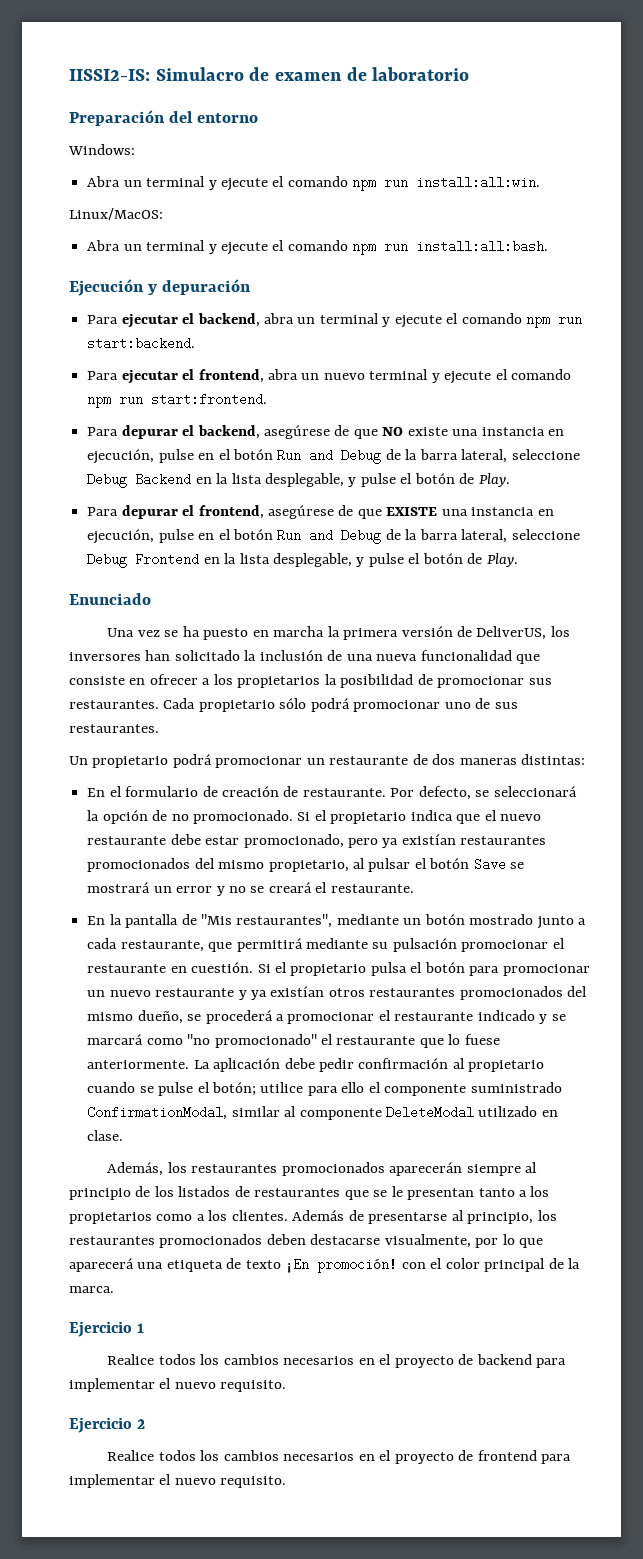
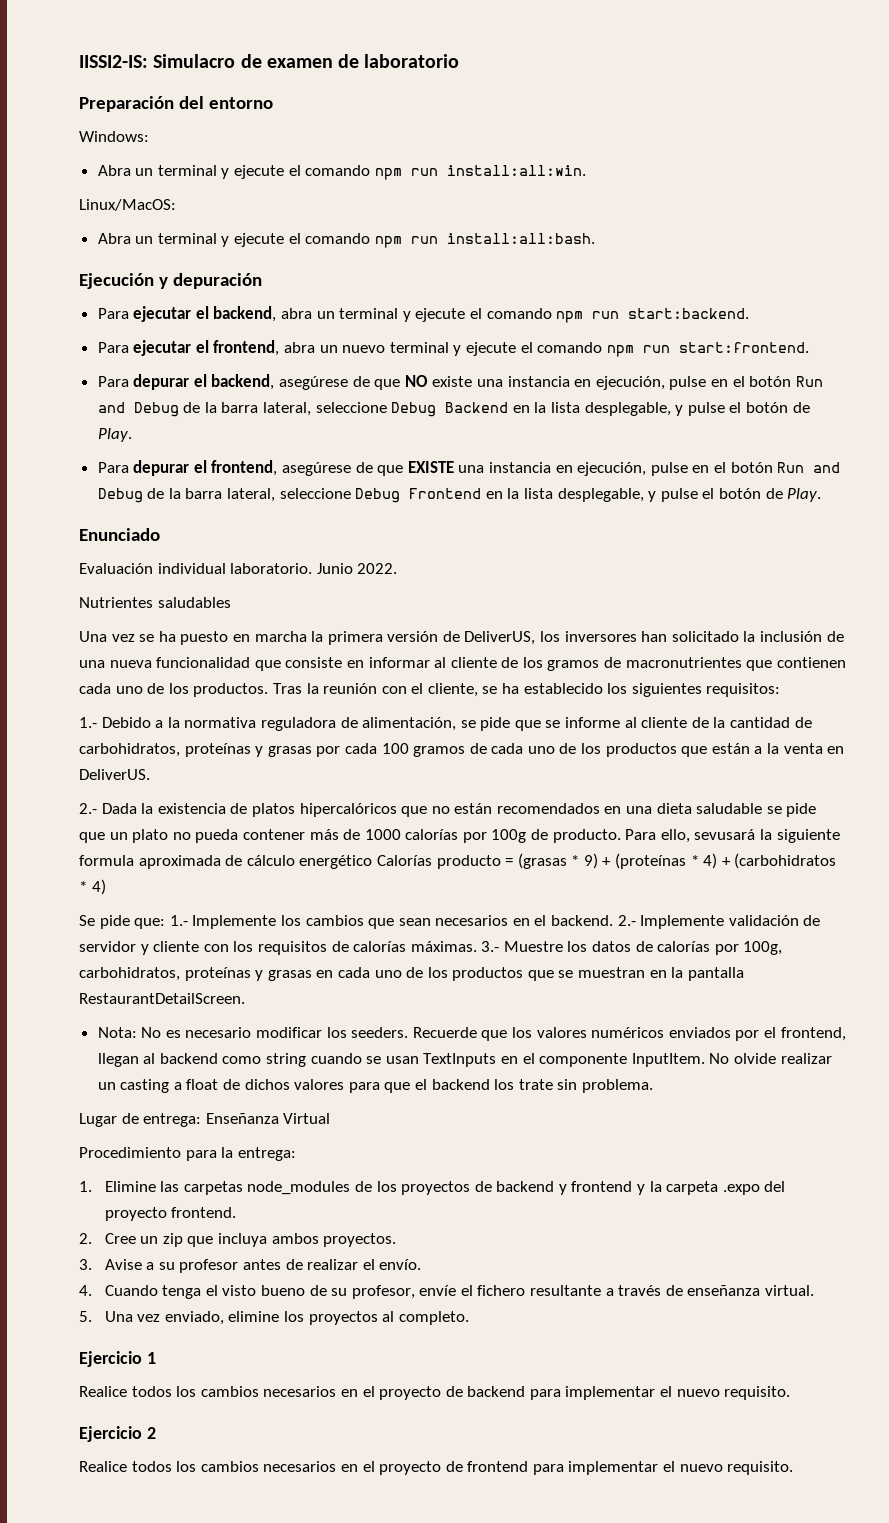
+ Evaluación individual laboratorio. Junio 2022.
+ Nutrientes saludables
- Una vez se ha puesto en marcha la primera versión de DeliverUS, los inversores han solicitado la inclusión de una nueva funcionalidad que consiste en ofrecer a los propietarios la posibilidad de promocionar sus restaurantes. Cada propietario sólo podrá promocionar uno de sus restaurantes.
- Un propietario podrá promocionar un restaurante de dos maneras distintas:
- En el formulario de creación de restaurante. Por defecto, se seleccionará la opción de no promocionado. Si el propietario indica que el nuevo restaurante debe estar promocionado, pero ya existían restaurantes promocionados del mismo propietario, al pulsar el botón Save se mostrará un error y no se creará el restaurante.
- En la pantalla de "Mis restaurantes", mediante un botón mostrado junto a cada restaurante, que permitirá mediante su pulsación promocionar el restaurante en cuestión. Si el propietario pulsa el botón para promocionar un nuevo restaurante y ya existían otros restaurantes promocionados del mismo dueño, se procederá a promocionar el restaurante indicado y se marcará como "no promocionado" el restaurante que lo fuese anteriormente. La aplicación debe pedir confirmación al propietario cuando se pulse el botón; utilice para ello el componente suministrado ConfirmationModal, similar al componente DeleteModal utilizado en clase.
- Además, los restaurantes promocionados aparecerán siempre al principio de los listados de restaurantes que se le presentan tanto a los propietarios como a los clientes. Además de presentarse al principio, los restaurantes promocionados deben destacarse visualmente, por lo que aparecerá una etiqueta de texto ¡En promoción! con el color principal de la marca.
+ Una vez se ha puesto en marcha la primera versión de DeliverUS, los inversores han solicitado la inclusión de una nueva funcionalidad que consiste en informar al cliente de los gramos de macronutrientes que contienen cada uno de los productos. Tras la reunión con el cliente, se ha establecido los siguientes requisitos:
+ 1.- Debido a la normativa reguladora de alimentación, se pide que se informe al cliente de la cantidad de carbohidratos, proteínas y grasas por cada 100 gramos de cada uno de los productos que están a la venta en DeliverUS.
+ 2.- Dada la existencia de platos hipercalóricos que no están recomendados en una dieta saludable se pide que un plato no pueda contener más de 1000 calorías por 100g de producto. Para ello, sevusará la siguiente formula aproximada de cálculo energético Calorías producto = (grasas * 9) + (proteínas * 4) + (carbohidratos * 4)
+ Se pide que: 1.- Implemente los cambios que sean necesarios en el backend. 2.- Implemente validación de servidor y cliente con los requisitos de calorías máximas. 3.- Muestre los datos de calorías por 100g, carbohidratos, proteínas y grasas en cada uno de los productos que se muestran en la pantalla RestaurantDetailScreen.
+ Nota: No es necesario modificar los seeders. Recuerde que los valores numéricos enviados por el frontend, llegan al backend como string cuando se usan TextInputs en el componente InputItem. No olvide realizar un casting a float de dichos valores para que el backend los trate sin problema.
+ Lugar de entrega: Enseñanza Virtual
+ Procedimiento para la entrega:
+ 1. Elimine las carpetas node_modules de los proyectos de backend y frontend y la carpeta .expo del proyecto frontend.
+ 2. Cree un zip que incluya ambos proyectos.
+ 3. Avise a su profesor antes de realizar el envío.
+ 4. Cuando tenga el visto bueno de su profesor, envíe el fichero resultante a través de enseñanza virtual.
+ 5. Una vez enviado, elimine los proyectos al completo.

